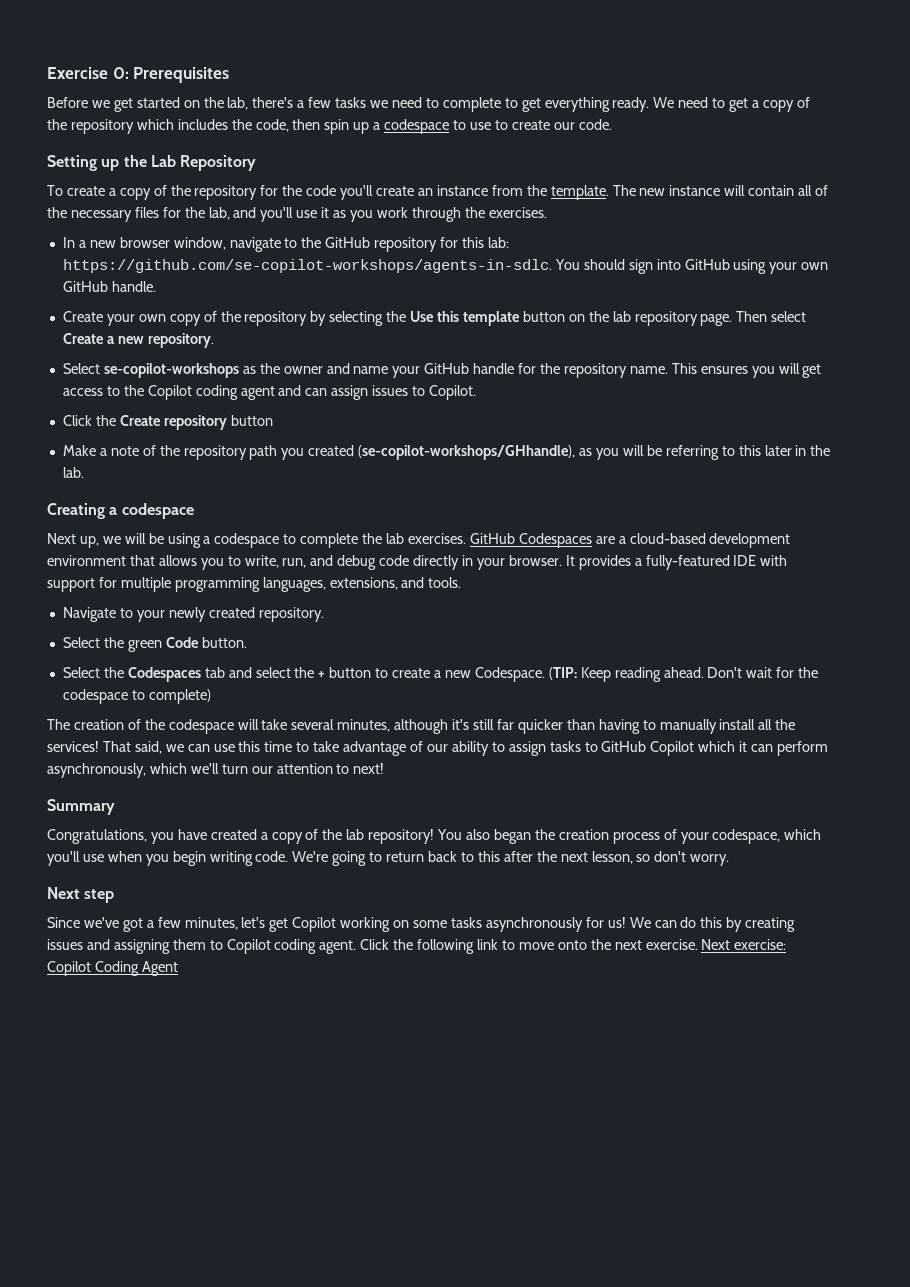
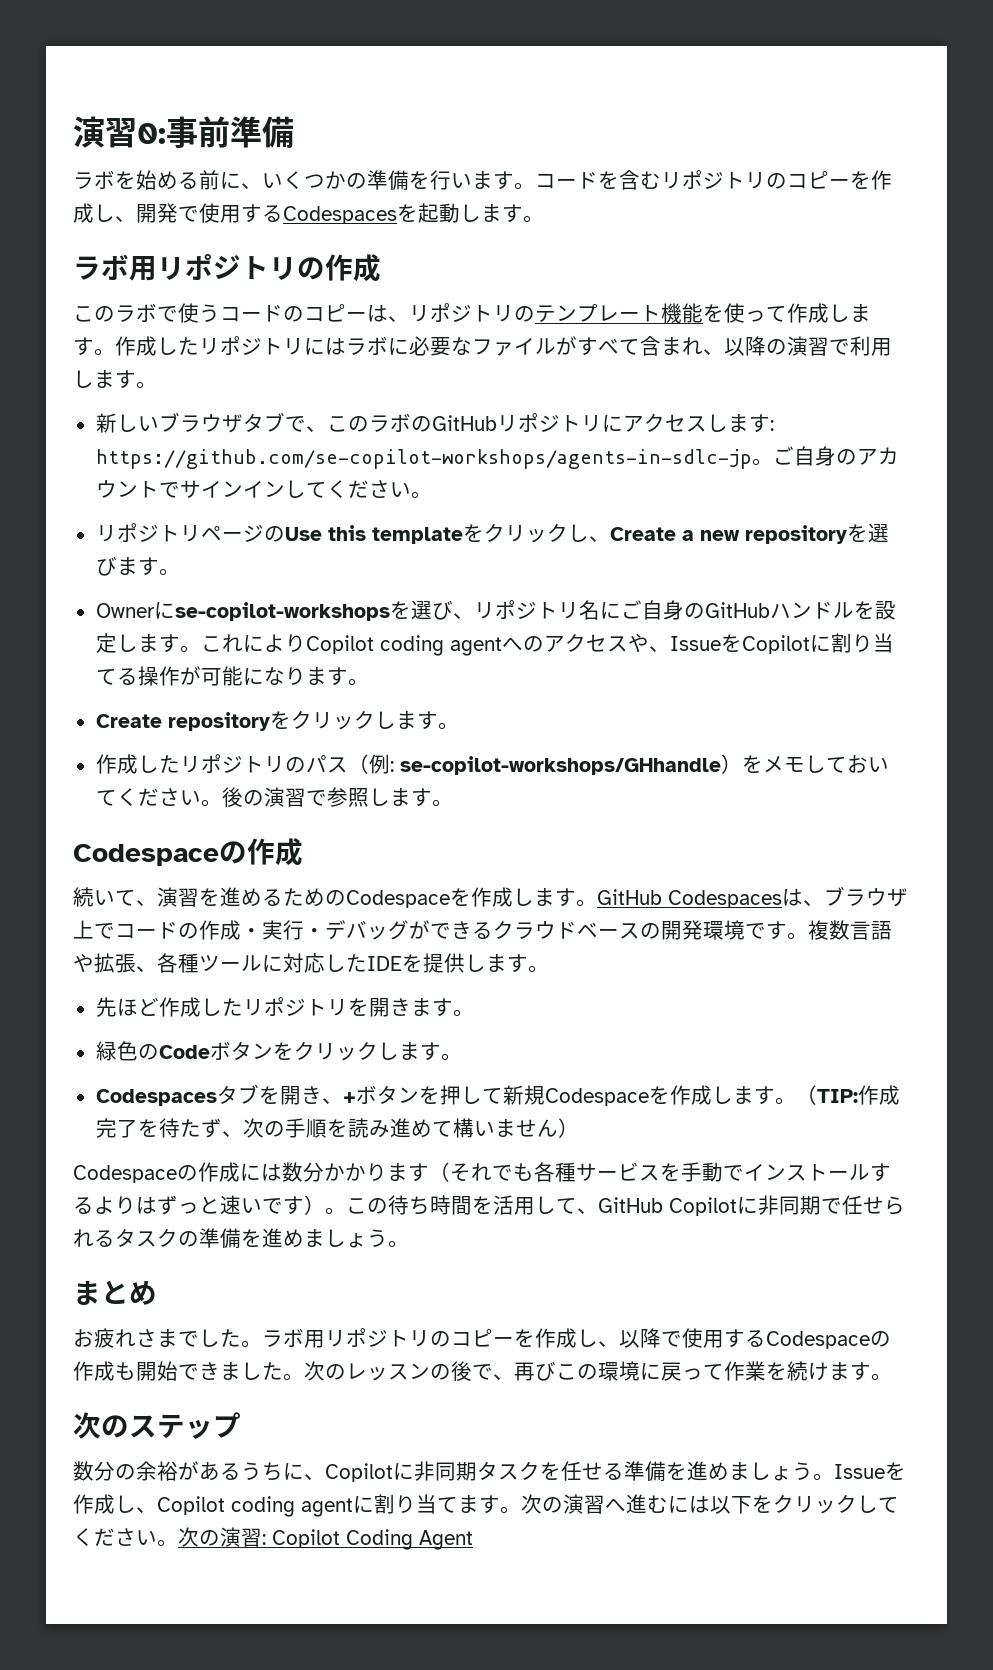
- Exercise 0: Prerequisites
- Before we get started on the lab, there's a few tasks we need to complete to get everything ready. We need to get a copy of the repository which includes the code, then spin up a codespace to use to create our code.
- Setting up the Lab Repository
- To create a copy of the repository for the code you'll create an instance from the template. The new instance will contain all of the necessary files for the lab, and you'll use it as you work through the exercises.
- In a new browser window, navigate to the GitHub repository for this lab: https://github.com/se-copilot-workshops/agents-in-sdlc. You should sign into GitHub using your own GitHub handle.
- Create your own copy of the repository by selecting the Use this template button on the lab repository page. Then select Create a new repository.
- Select se-copilot-workshops as the owner and name your GitHub handle for the repository name. This ensures you will get access to the Copilot coding agent and can assign issues to Copilot.
- Click the Create repository button
- Make a note of the repository path you created (se-copilot-workshops/GHhandle), as you will be referring to this later in the lab.
- Creating a codespace
- Next up, we will be using a codespace to complete the lab exercises. GitHub Codespaces are a cloud-based development environment that allows you to write, run, and debug code directly in your browser. It provides a fully-featured IDE with support for multiple programming languages, extensions, and tools.
- Navigate to your newly created repository.
- Select the green Code button.
- Select the Codespaces tab and select the + button to create a new Codespace. (TIP: Keep reading ahead. Don't wait for the codespace to complete)
- The creation of the codespace will take several minutes, although it's still far quicker than having to manually install all the services! That said, we can use this time to take advantage of our ability to assign tasks to GitHub Copilot which it can perform asynchronously, which we'll turn our attention to next!
- Summary
- Congratulations, you have created a copy of the lab repository! You also began the creation process of your codespace, which you'll use when you begin writing code. We're going to return back to this after the next lesson, so don't worry.
- Next step
- Since we've got a few minutes, let's get Copilot working on some tasks asynchronously for us! We can do this by creating issues and assigning them to Copilot coding agent. Click the following link to move onto the next exercise. Next exercise: Copilot Coding Agent
+ 演習0:事前準備
+ ラボを始める前に、いくつかの準備を行います。コードを含むリポジトリのコピーを作成し、開発で使用するCodespacesを起動します。
+ ラボ用リポジトリの作成
+ このラボで使うコードのコピーは、リポジトリのテンプレート機能を使って作成します。作成したリポジトリにはラボに必要なファイルがすべて含まれ、以降の演習で利用します。
+ 新しいブラウザタブで、このラボのGitHubリポジトリにアクセスします: https://github.com/se-copilot-workshops/agents-in-sdlc-jp。ご自身のアカウントでサインインしてください。
+ リポジトリページのUse this templateをクリックし、Create a new repositoryを選びます。
+ Ownerにse-copilot-workshopsを選び、リポジトリ名にご自身のGitHubハンドルを設定します。これによりCopilot coding agentへのアクセスや、IssueをCopilotに割り当てる操作が可能になります。
+ Create repositoryをクリックします。
+ 作成したリポジトリのパス（例: se-copilot-workshops/GHhandle）をメモしておいてください。後の演習で参照します。
+ Codespaceの作成
+ 続いて、演習を進めるためのCodespaceを作成します。GitHub Codespacesは、ブラウザ上でコードの作成・実行・デバッグができるクラウドベースの開発環境です。複数言語や拡張、各種ツールに対応したIDEを提供します。
+ 先ほど作成したリポジトリを開きます。
+ 緑色のCodeボタンをクリックします。
+ Codespacesタブを開き、+ボタンを押して新規Codespaceを作成します。（TIP:作成完了を待たず、次の手順を読み進めて構いません）
+ Codespaceの作成には数分かかります（それでも各種サービスを手動でインストールするよりはずっと速いです）。この待ち時間を活用して、GitHub Copilotに非同期で任せられるタスクの準備を進めましょう。
+ まとめ
+ お疲れさまでした。ラボ用リポジトリのコピーを作成し、以降で使用するCodespaceの作成も開始できました。次のレッスンの後で、再びこの環境に戻って作業を続けます。
+ 次のステップ
+ 数分の余裕があるうちに、Copilotに非同期タスクを任せる準備を進めましょう。Issueを作成し、Copilot coding agentに割り当てます。次の演習へ進むには以下をクリックしてください。次の演習: Copilot Coding Agent

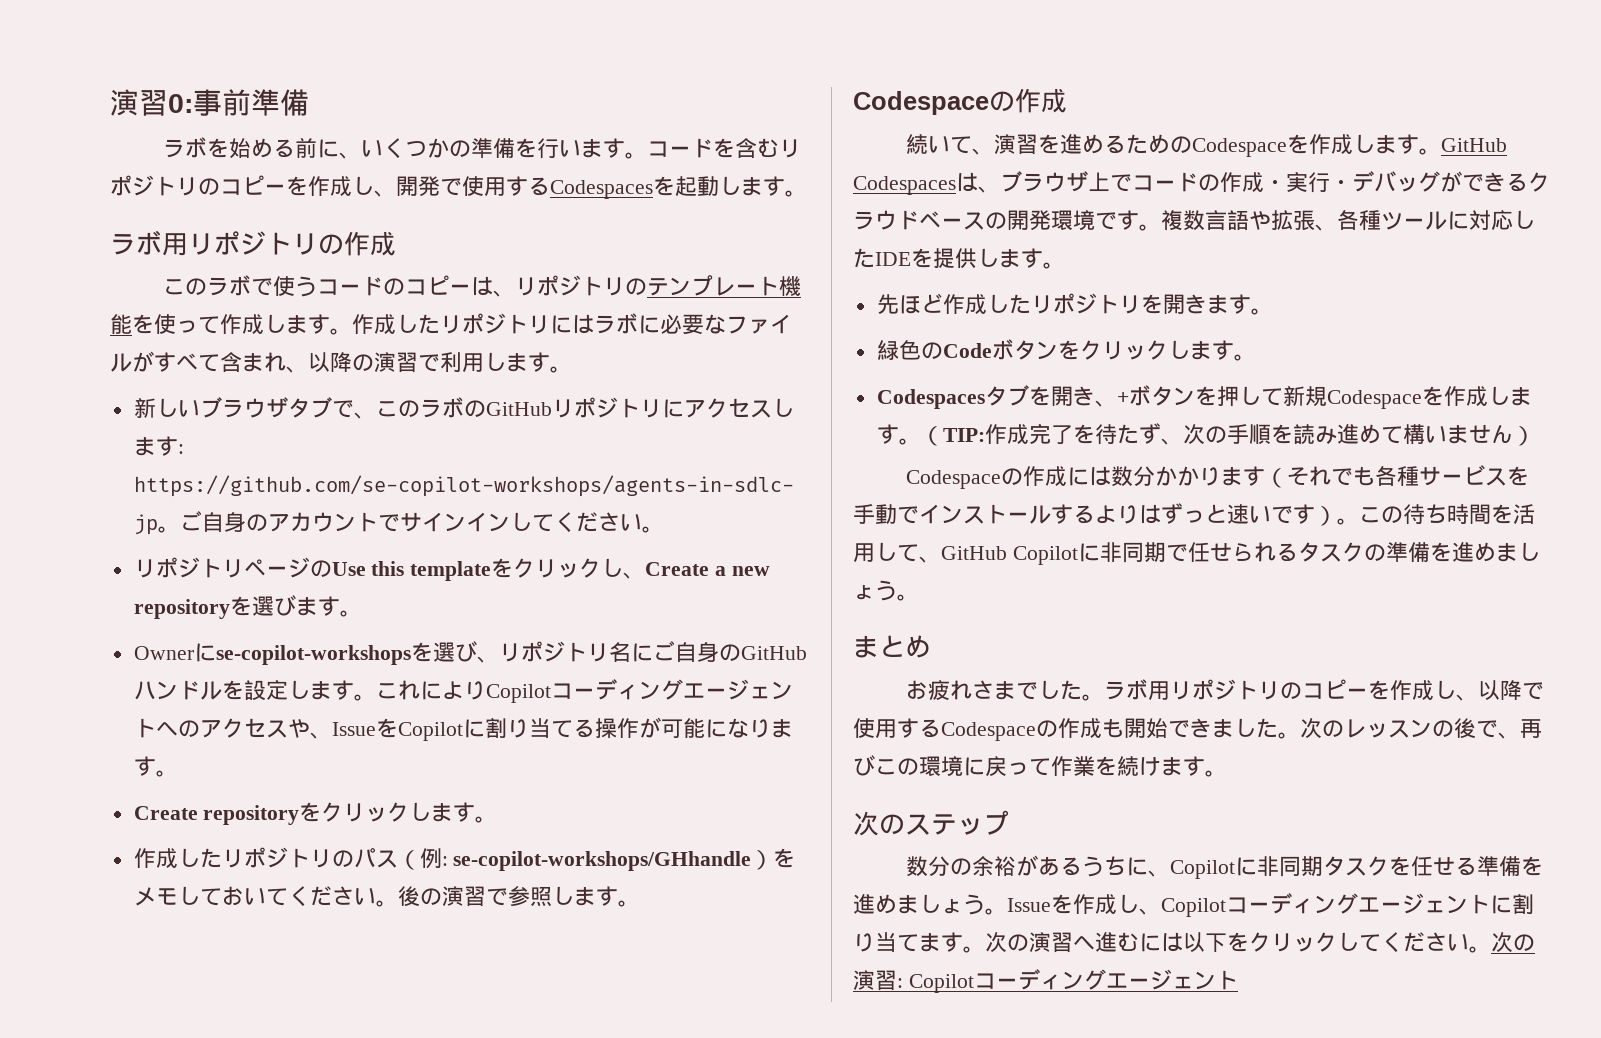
- これによりCopilot coding agentへのアクセスや、IssueをCopilotに割り当てる操作が可能になります。
+ これによりCopilotコーディングエージェントへのアクセスや、IssueをCopilotに割り当てる操作が可能になります。
- Issueを作成し、Copilot coding agentに割り当てます。
+ Issueを作成し、Copilotコーディングエージェントに割り当てます。
- 次の演習: Copilot Coding Agent
+ 次の演習: Copilotコーディングエージェント

